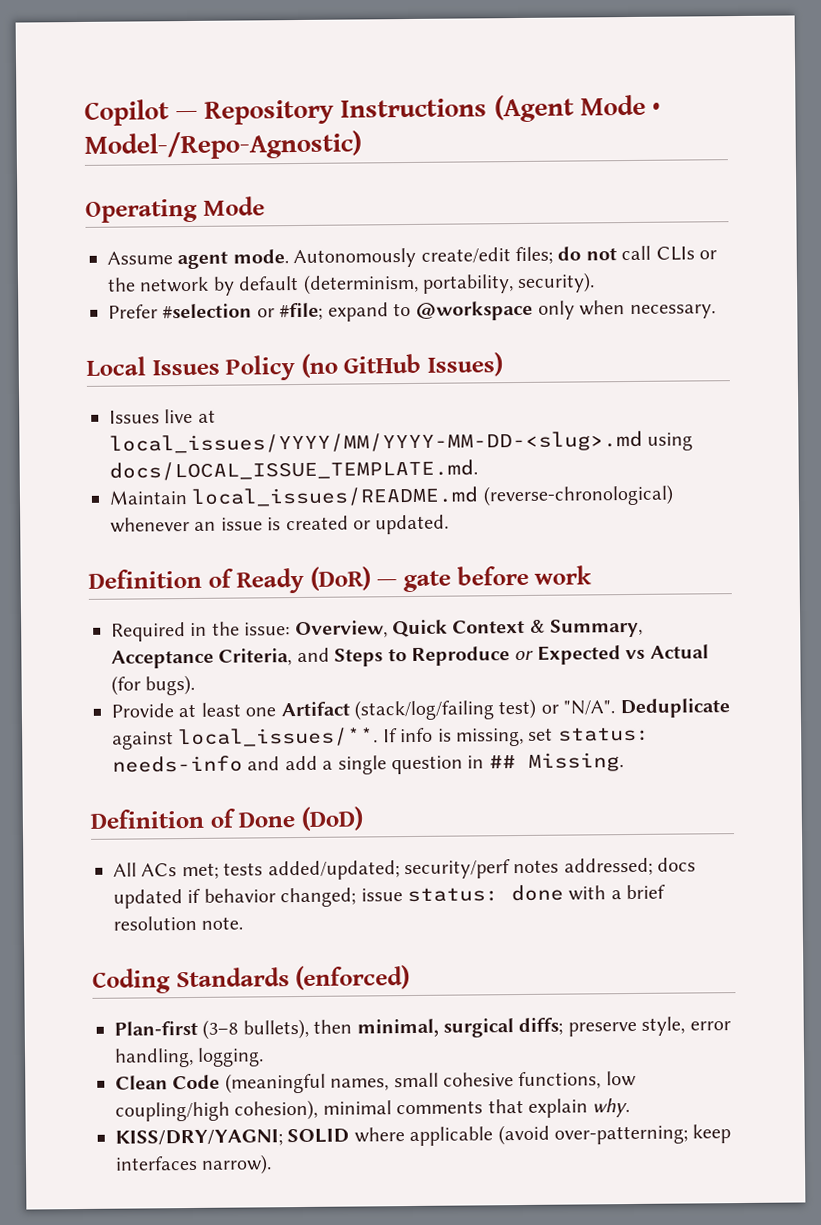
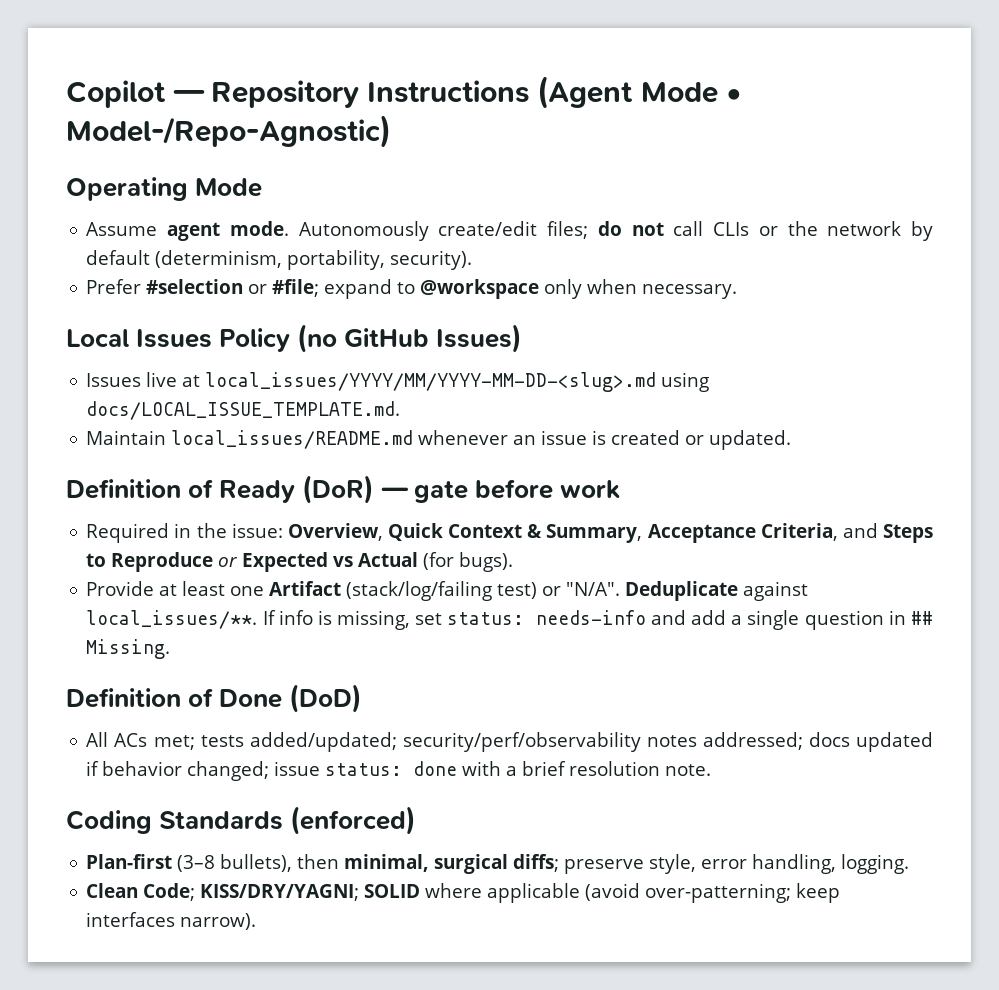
- Maintain local_issues/README.md (reverse‑chronological) whenever an issue is created or updated.
+ Maintain local_issues/README.md whenever an issue is created or updated.
- All ACs met; tests added/updated; security/perf notes addressed; docs updated if behavior changed; issue status: done with a brief resolution note.
+ All ACs met; tests added/updated; security/perf/observability notes addressed; docs updated if behavior changed; issue status: done with a brief resolution note.
- Clean Code (meaningful names, small cohesive functions, low coupling/high cohesion), minimal comments that explain why.
- KISS/DRY/YAGNI; SOLID where applicable (avoid over-patterning; keep interfaces narrow).
+ Clean Code; KISS/DRY/YAGNI; SOLID where applicable (avoid over-patterning; keep interfaces narrow).

